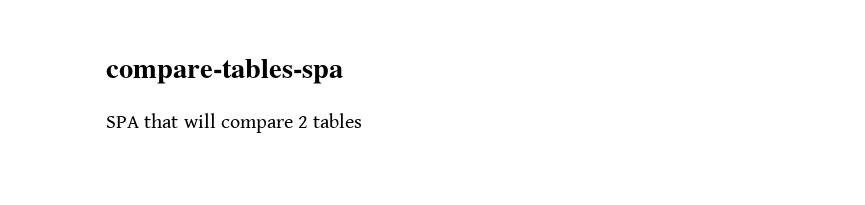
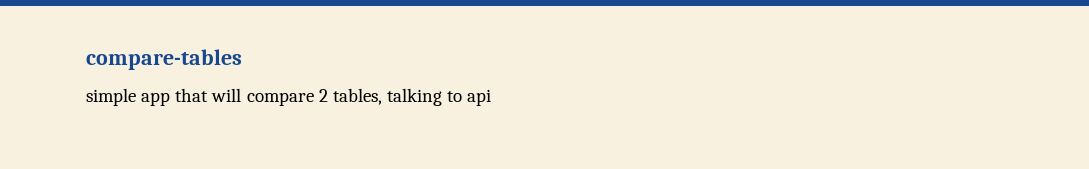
- compare-tables-spa
- SPA that will compare 2 tables
+ compare-tables
+ simple app that will compare 2 tables, talking to api

